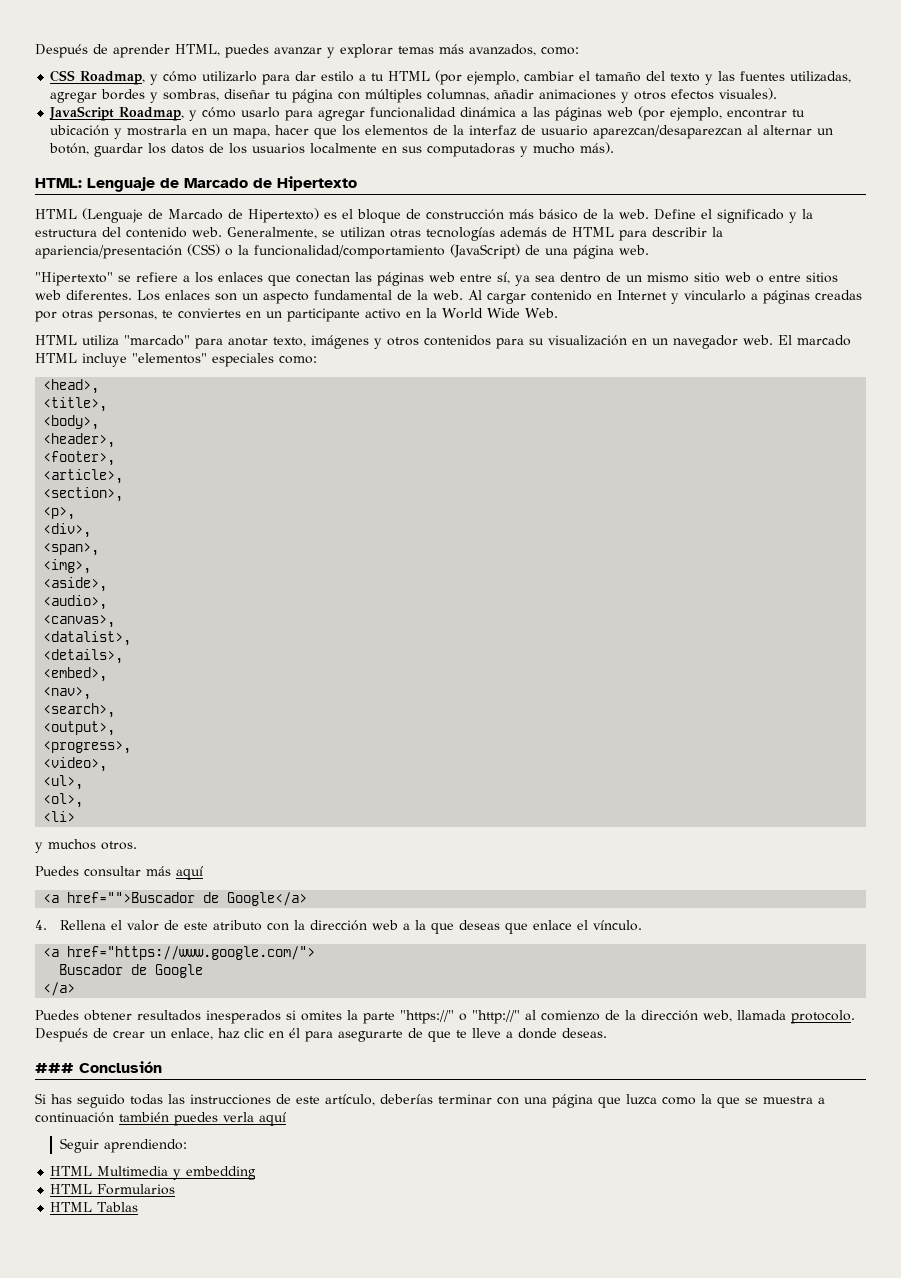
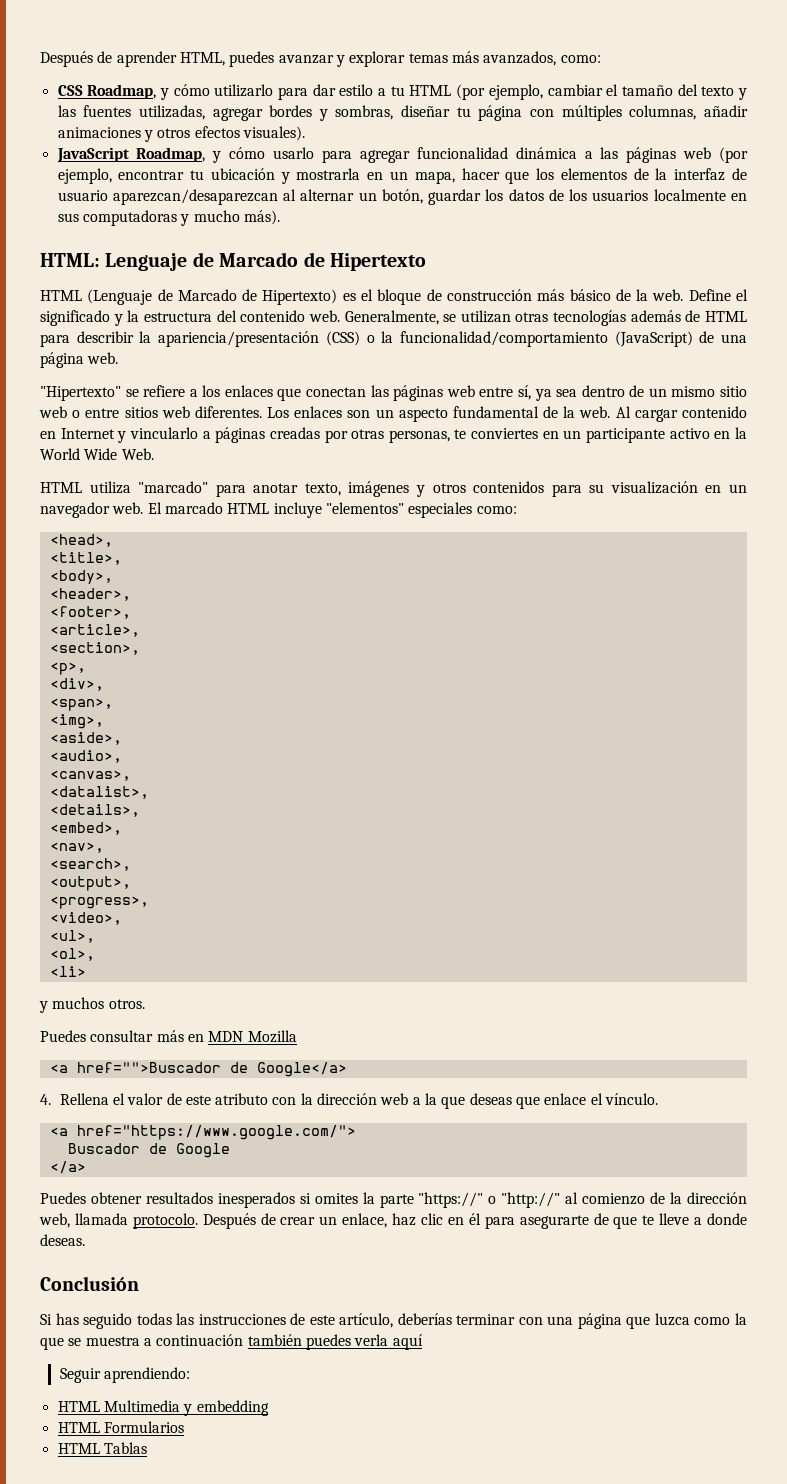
- Puedes consultar más aquí
+ Puedes consultar más en MDN Mozilla
- ### Conclusión
+ Conclusión

